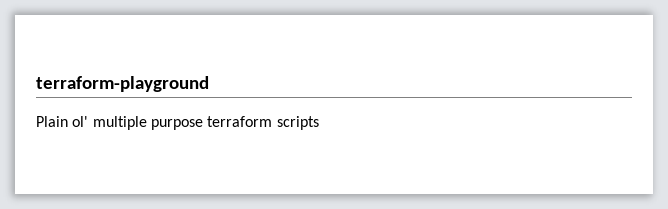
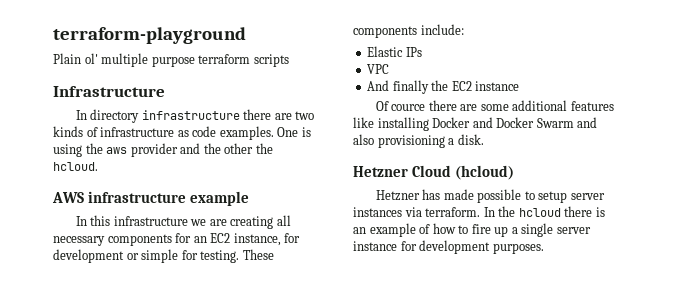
+ Infrastructure
+ In directory infrastructure there are two kinds of infrastructure as code examples. One is using the aws provider and the other the hcloud.
+ AWS infrastructure example
+ In this infrastructure we are creating all necessary components for an EC2 instance, for development or simple for testing. These components include:
+ Elastic IPs
+ VPC
+ And finally the EC2 instance
+ Of cource there are some additional features like installing Docker and Docker Swarm and also provisioning a disk.
+ Hetzner Cloud (hcloud)
+ Hetzner has made possible to setup server instances via terraform. In the hcloud there is an example of how to fire up a single server instance for development purposes.

